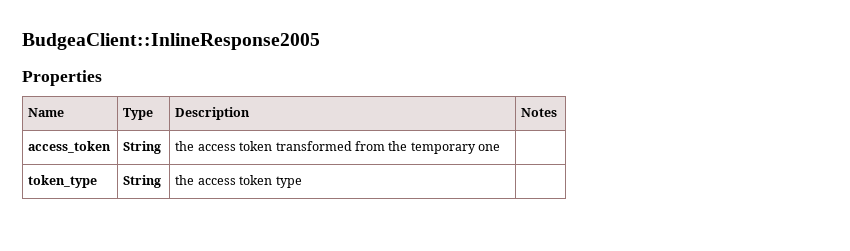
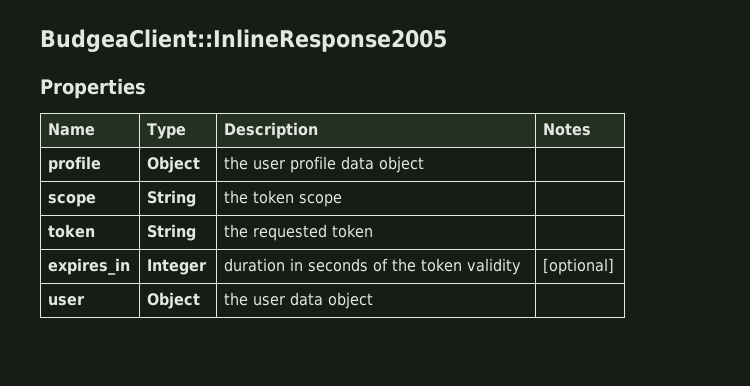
- access_token | String | the access token transformed from the temporary one |
- token_type | String | the access token type |
+ profile | Object | the user profile data object |
+ scope | String | the token scope |
+ token | String | the requested token |
+ expires_in | Integer | duration in seconds of the token validity | [optional]
+ user | Object | the user data object |

